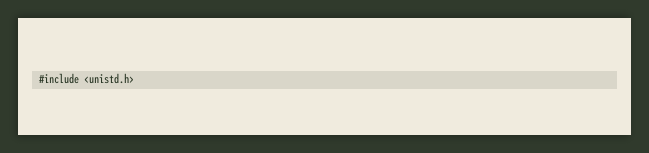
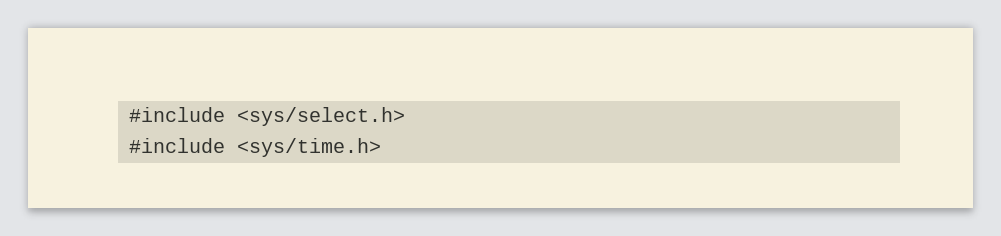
- #include <unistd.h>
+ #include <sys/select.h>
+ #include <sys/time.h>

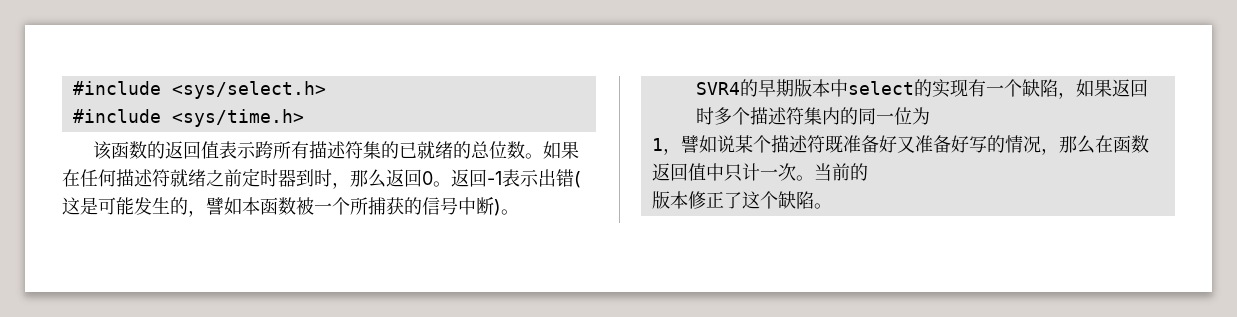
+ 该函数的返回值表示跨所有描述符集的已就绪的总位数。如果在任何描述符就绪之前定时器到时，那么返回0。返回-1表示出错(这是可能发生的，譬如本函数被一个所捕获的信号中断)。
+ SVR4的早期版本中select的实现有一个缺陷，如果返回时多个描述符集内的同一位为
+ 1，譬如说某个描述符既准备好又准备好写的情况，那么在函数返回值中只计一次。当前的
+ 版本修正了这个缺陷。

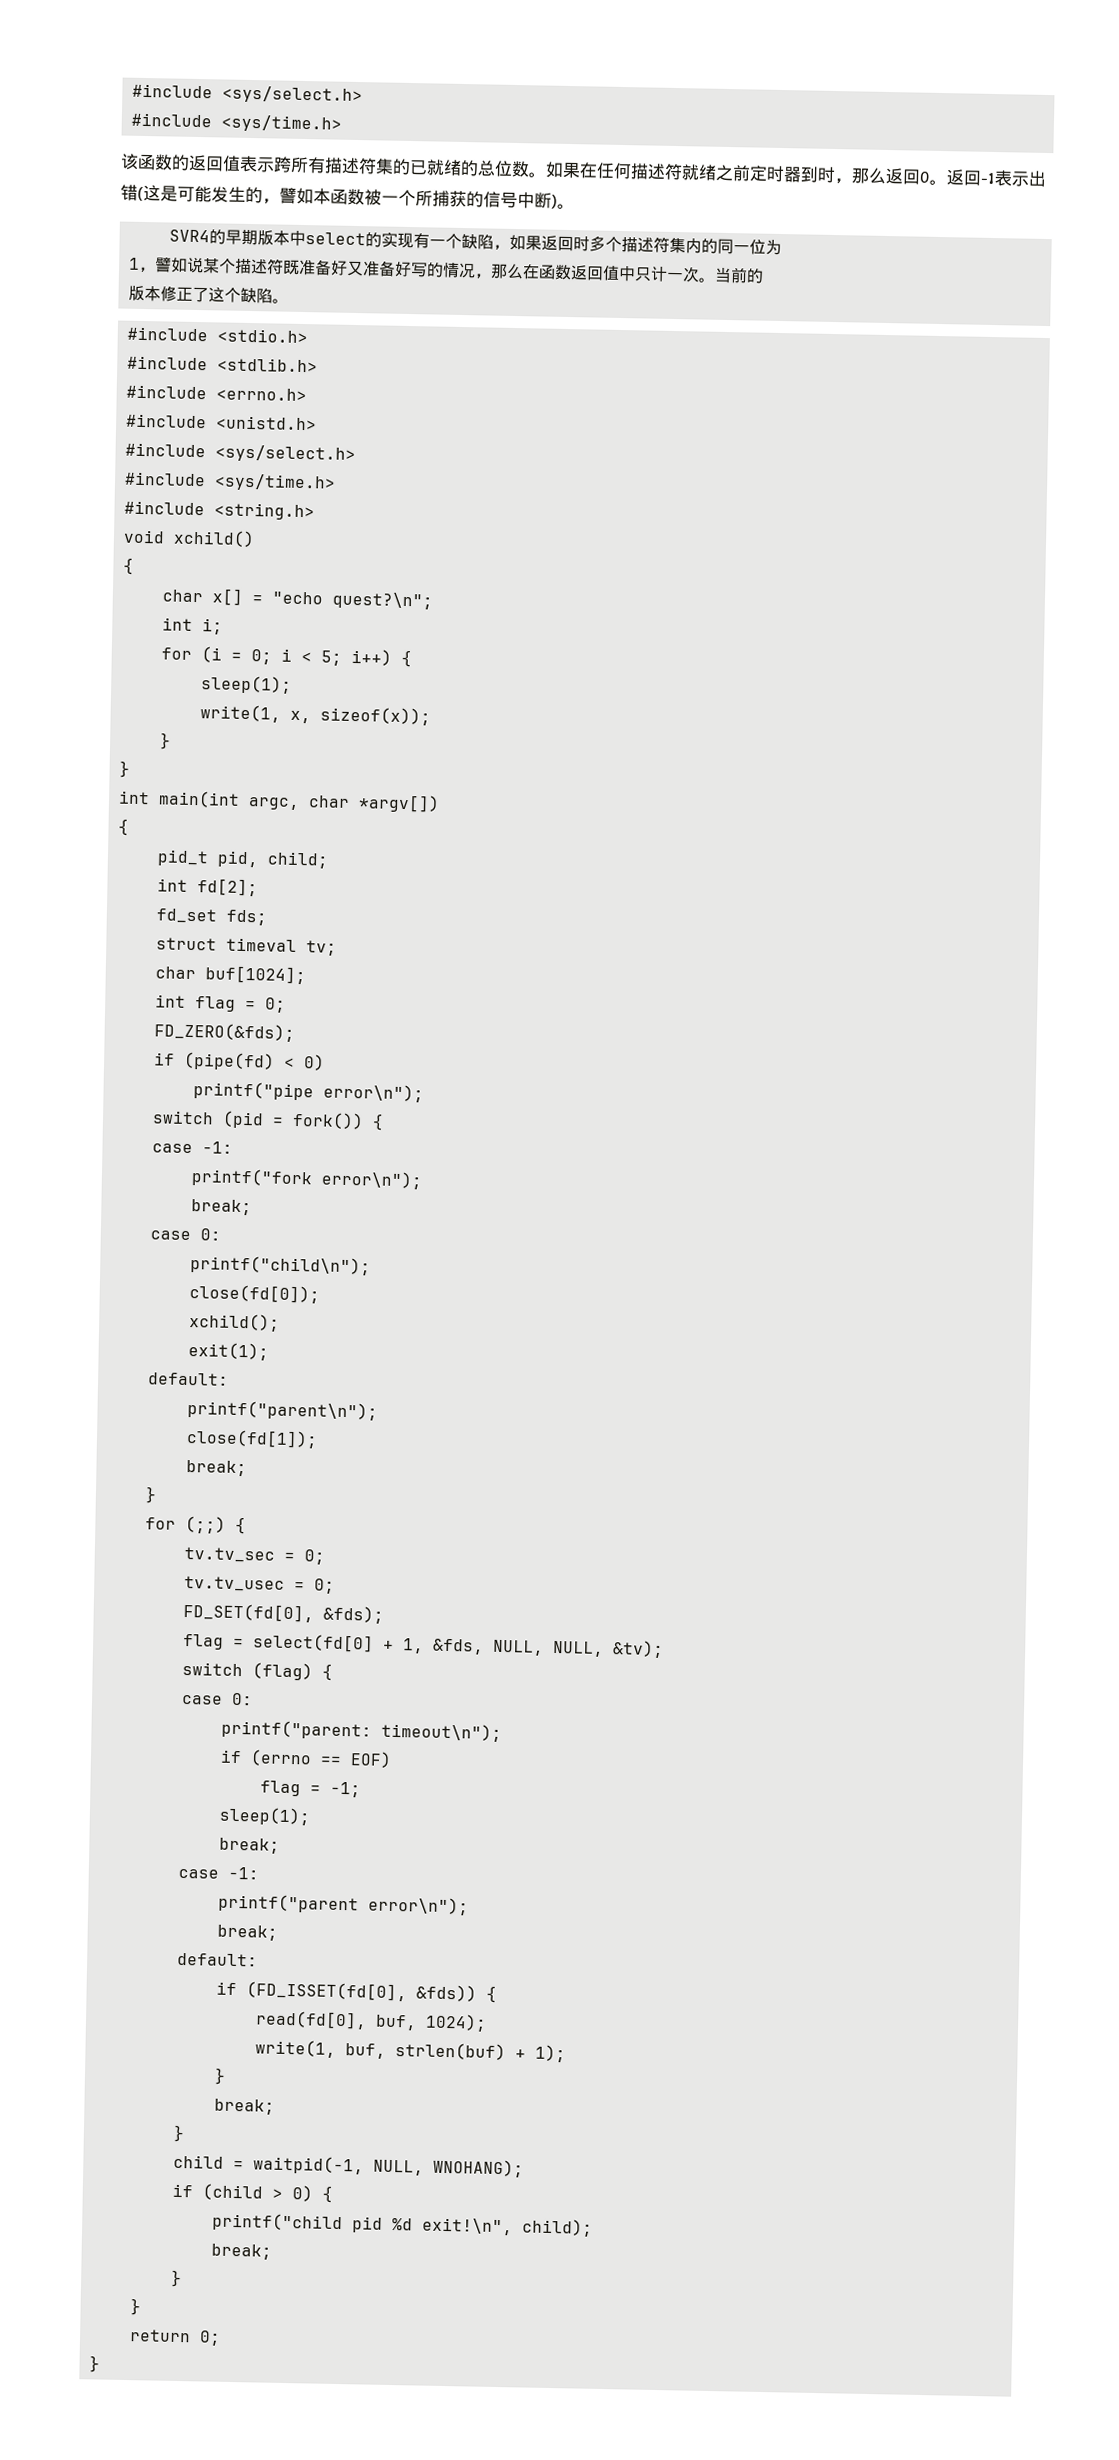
+ #include <stdio.h>
+ #include <stdlib.h>
+ #include <errno.h>
+ #include <unistd.h>
+ #include <sys/select.h>
+ #include <sys/time.h>
+ #include <string.h>
+ void xchild()
+ {
+ char x[] = "echo quest?\n";
+ int i;
+ for (i = 0; i < 5; i++) {
+ sleep(1);
+ write(1, x, sizeof(x));
+ }
+ }
+ int main(int argc, char *argv[])
+ {
+ pid_t pid, child;
+ int fd[2];
+ fd_set fds;
+ struct timeval tv;
+ char buf[1024];
+ int flag = 0;
+ FD_ZERO(&fds);
+ if (pipe(fd) < 0)
+ printf("pipe error\n");
+ switch (pid = fork()) {
+ case -1:
+ printf("fork error\n");
+ break;
+ case 0:
+ printf("child\n");
+ close(fd[0]);
+ xchild();
+ exit(1);
+ default:
+ printf("parent\n");
+ close(fd[1]);
+ break;
+ }
+ for (;;) {
+ tv.tv_sec = 0;
+ tv.tv_usec = 0;
+ FD_SET(fd[0], &fds);
+ flag = select(fd[0] + 1, &fds, NULL, NULL, &tv);
+ switch (flag) {
+ case 0:
+ printf("parent: timeout\n");
+ if (errno == EOF)
+ flag = -1;
+ sleep(1);
+ break;
+ case -1:
+ printf("parent error\n");
+ break;
+ default:
+ if (FD_ISSET(fd[0], &fds)) {
+ read(fd[0], buf, 1024);
+ write(1, buf, strlen(buf) + 1);
+ }
+ break;
+ }
+ child = waitpid(-1, NULL, WNOHANG);
+ if (child > 0) {
+ printf("child pid %d exit!\n", child);
+ break;
+ }
+ }
+ return 0;
+ }

